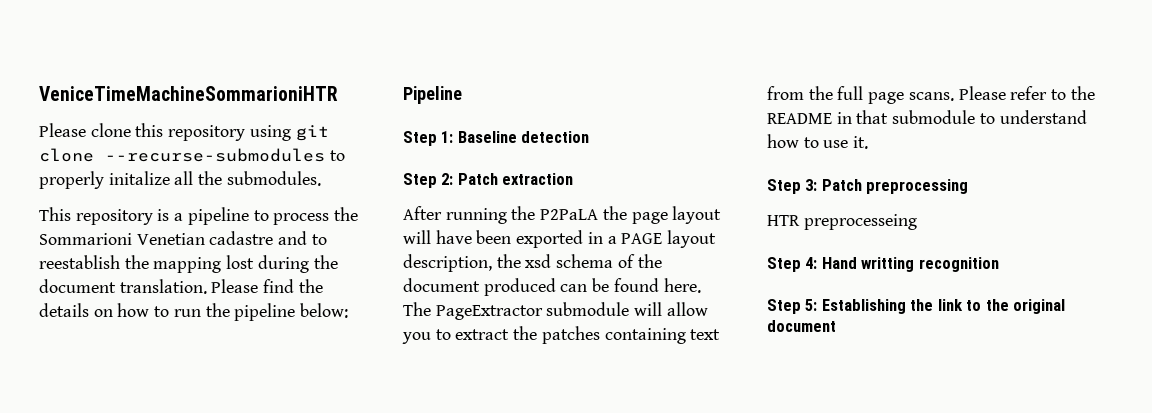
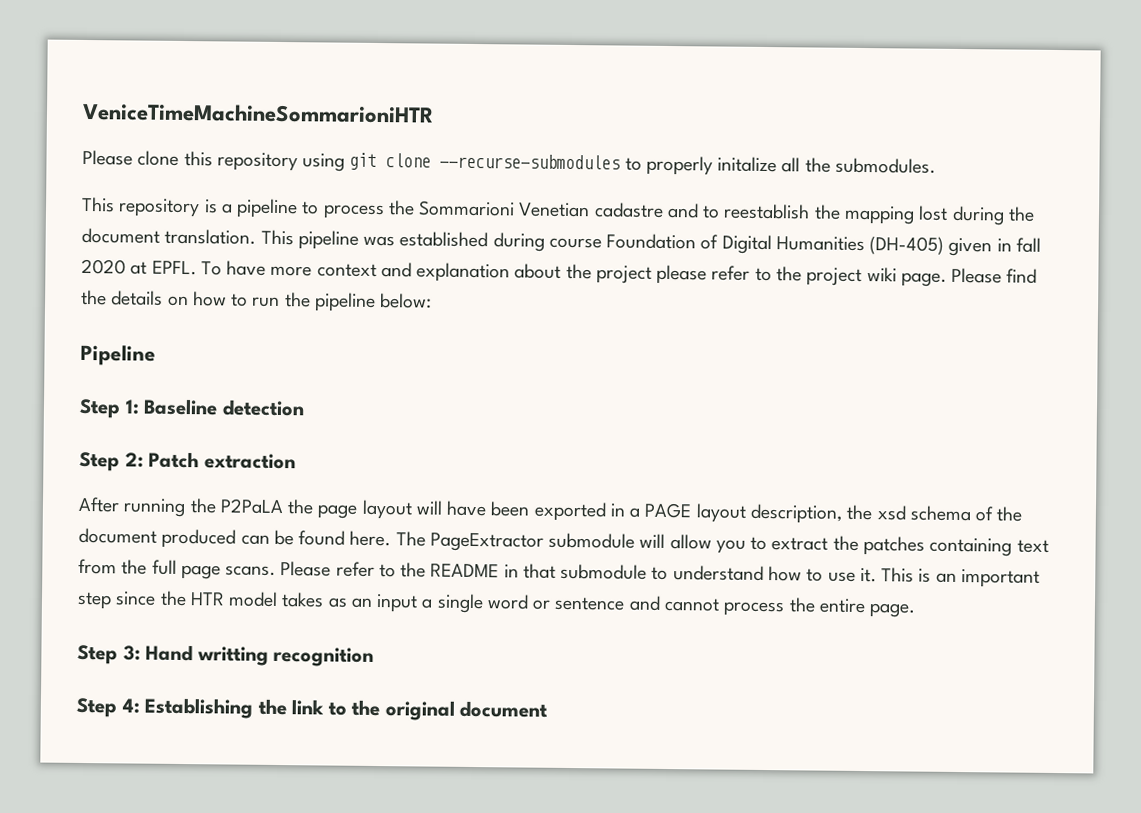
+ This pipeline was established during course Foundation of Digital Humanities (DH-405) given in fall 2020 at EPFL. To have more context and explanation about the project please refer to the project wiki page.
- Please refer to the README in that submodule to understand how to use it.
- Step 3: Patch preprocessing
- HTR preprocesseing
- Step 4: Hand writting recognition
+ Please refer to the README in that submodule to understand how to use it. This is an important step since the HTR model takes as an input a single word or sentence and cannot process the entire page.
+ Step 3: Hand writting recognition
- Step 5: Establishing the link to the original document
+ Step 4: Establishing the link to the original document

